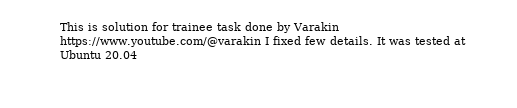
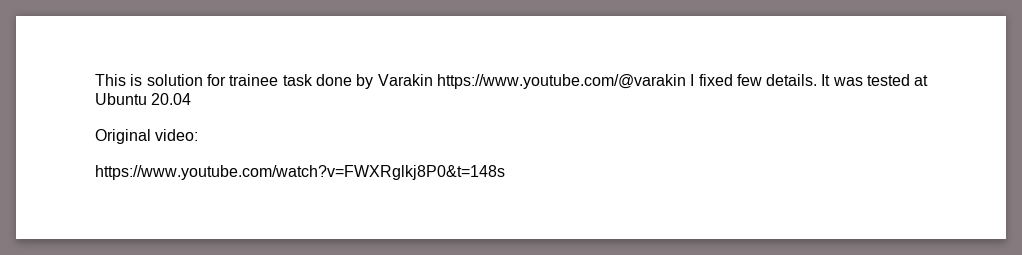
+ Original video:
+ https://www.youtube.com/watch?v=FWXRglkj8P0&t=148s

